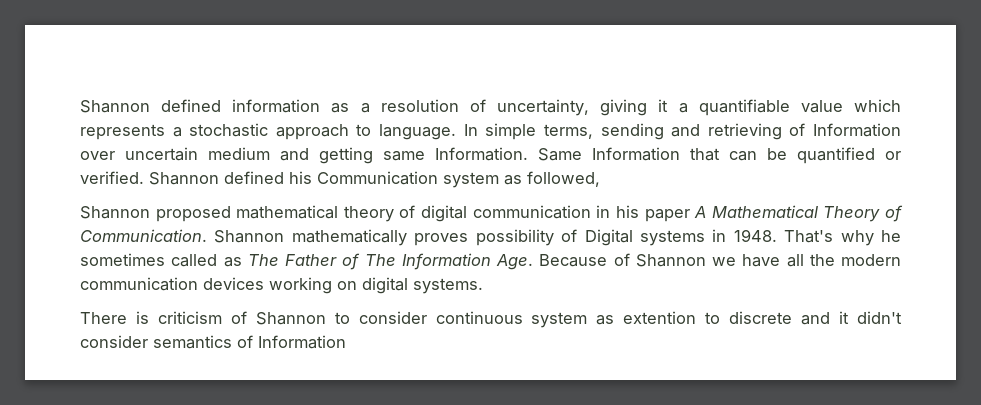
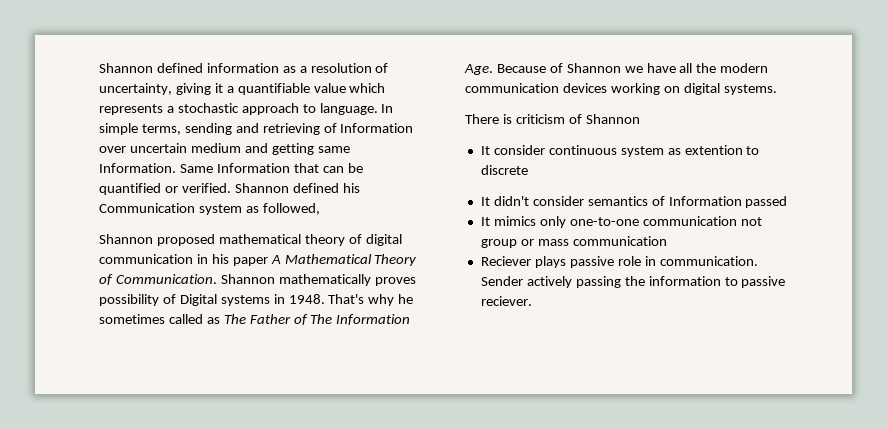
- There is criticism of Shannon to consider continuous system as extention to discrete and it didn't consider semantics of Information
+ There is criticism of Shannon
+ It consider continuous system as extention to discrete
+ It didn't consider semantics of Information passed
+ It mimics only one-to-one communication not group or mass communication
+ Reciever plays passive role in communication. Sender actively passing the information to passive reciever.

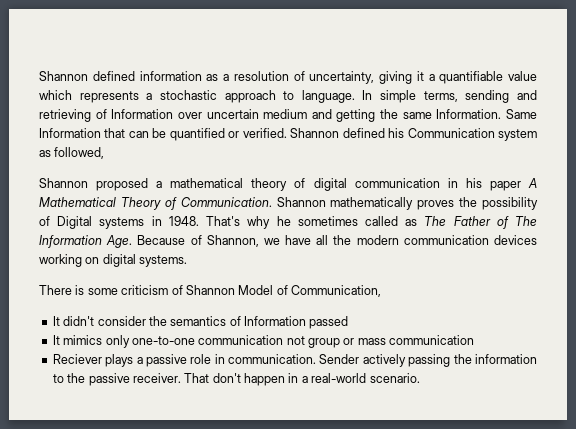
- In simple terms, sending and retrieving of Information over uncertain medium and getting same Information.
+ In simple terms, sending and retrieving of Information over uncertain medium and getting the same Information.
- Shannon proposed mathematical theory of digital communication in his paper A Mathematical Theory of Communication.
+ Shannon proposed a mathematical theory of digital communication in his paper A Mathematical Theory of Communication.
- Shannon mathematically proves possibility of Digital systems in 1948.
+ Shannon mathematically proves the possibility of Digital systems in 1948.
- That's why he sometimes called as The Father of The Information Age. Because of Shannon we have all the modern communication devices working on digital systems.
+ That's why he sometimes called as The Father of The Information Age. Because of Shannon, we have all the modern communication devices working on digital systems.
- There is criticism of Shannon
- It consider continuous system as extention to discrete
+ There is some criticism of Shannon Model of Communication,
- It didn't consider semantics of Information passed
+ It didn't consider the semantics of Information passed
- Reciever plays passive role in communication.
+ Reciever plays a passive role in communication.
- Sender actively passing the information to passive reciever.
+ Sender actively passing the information to the passive receiver. That don't happen in a real-world scenario.

